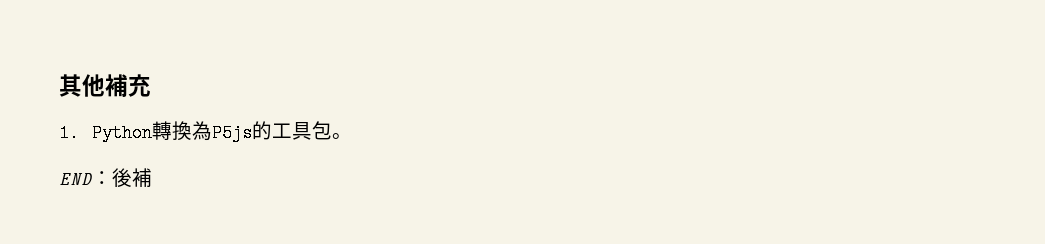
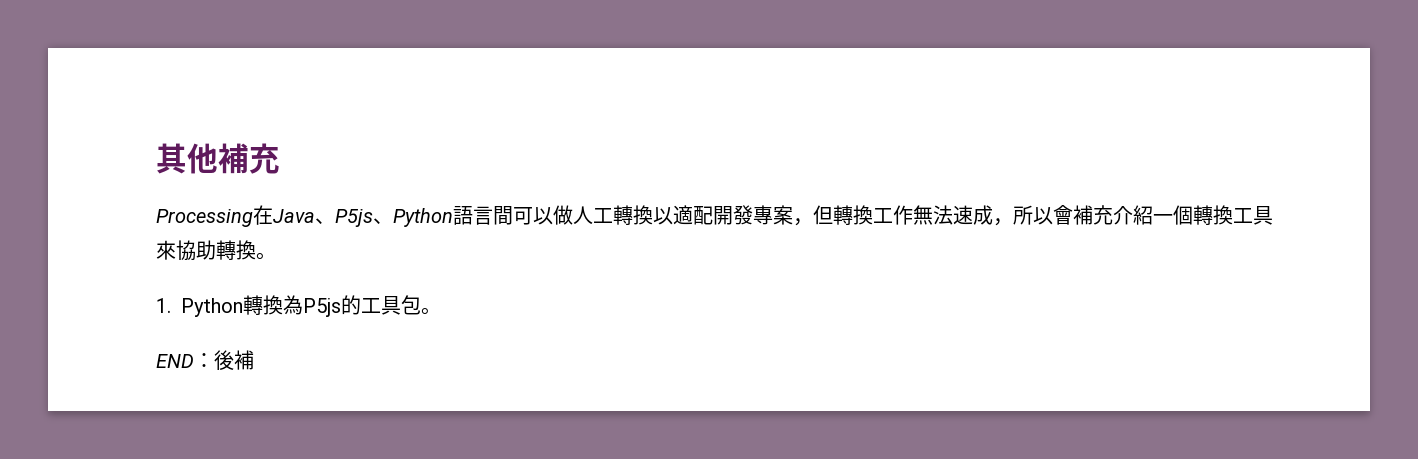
+ Processing在Java、P5js、Python語言間可以做人工轉換以適配開發專案，但轉換工作無法速成，所以會補充介紹一個轉換工具來協助轉換。

